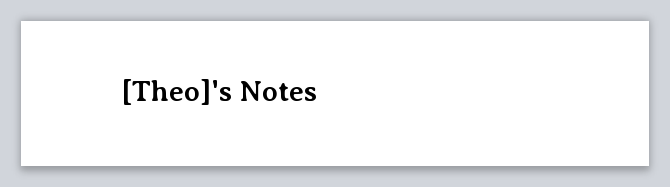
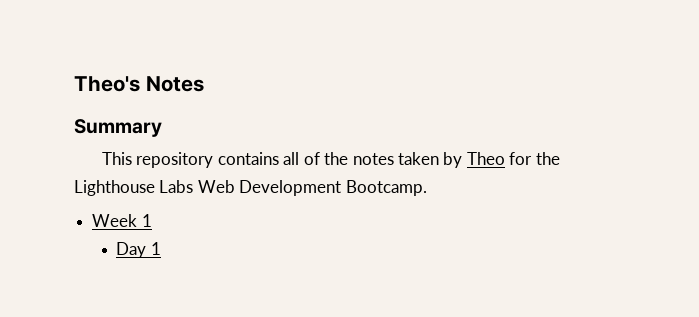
- [Theo]'s Notes
+ Theo's Notes
+ Summary
+ This repository contains all of the notes taken by Theo for the Lighthouse Labs Web Development Bootcamp.
+ Week 1
+ Day 1

